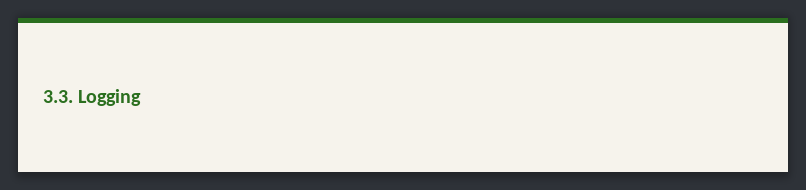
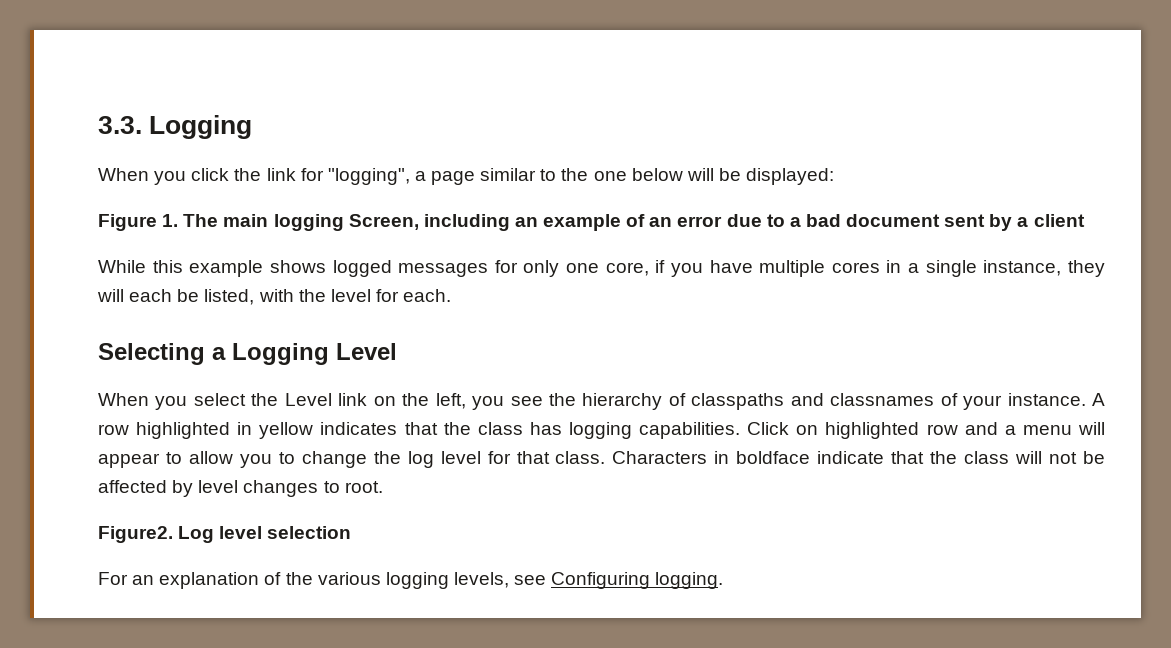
+ When you click the link for "logging", a page similar to the one below will be displayed:
+ Figure 1. The main logging Screen, including an example of an error due to a bad document sent by a client
+ While this example shows logged messages for only one core, if you have multiple cores in a single instance, they will each be listed, with the level for each.
+ Selecting a Logging Level
+ When you select the Level link on the left, you see the hierarchy of classpaths and classnames of your instance. A row highlighted in yellow indicates that the class has logging capabilities. Click on highlighted row and a menu will appear to allow you to change the log level for that class. Characters in boldface indicate that the class will not be affected by level changes to root.
+ Figure2. Log level selection
+ For an explanation of the various logging levels, see Configuring logging.

